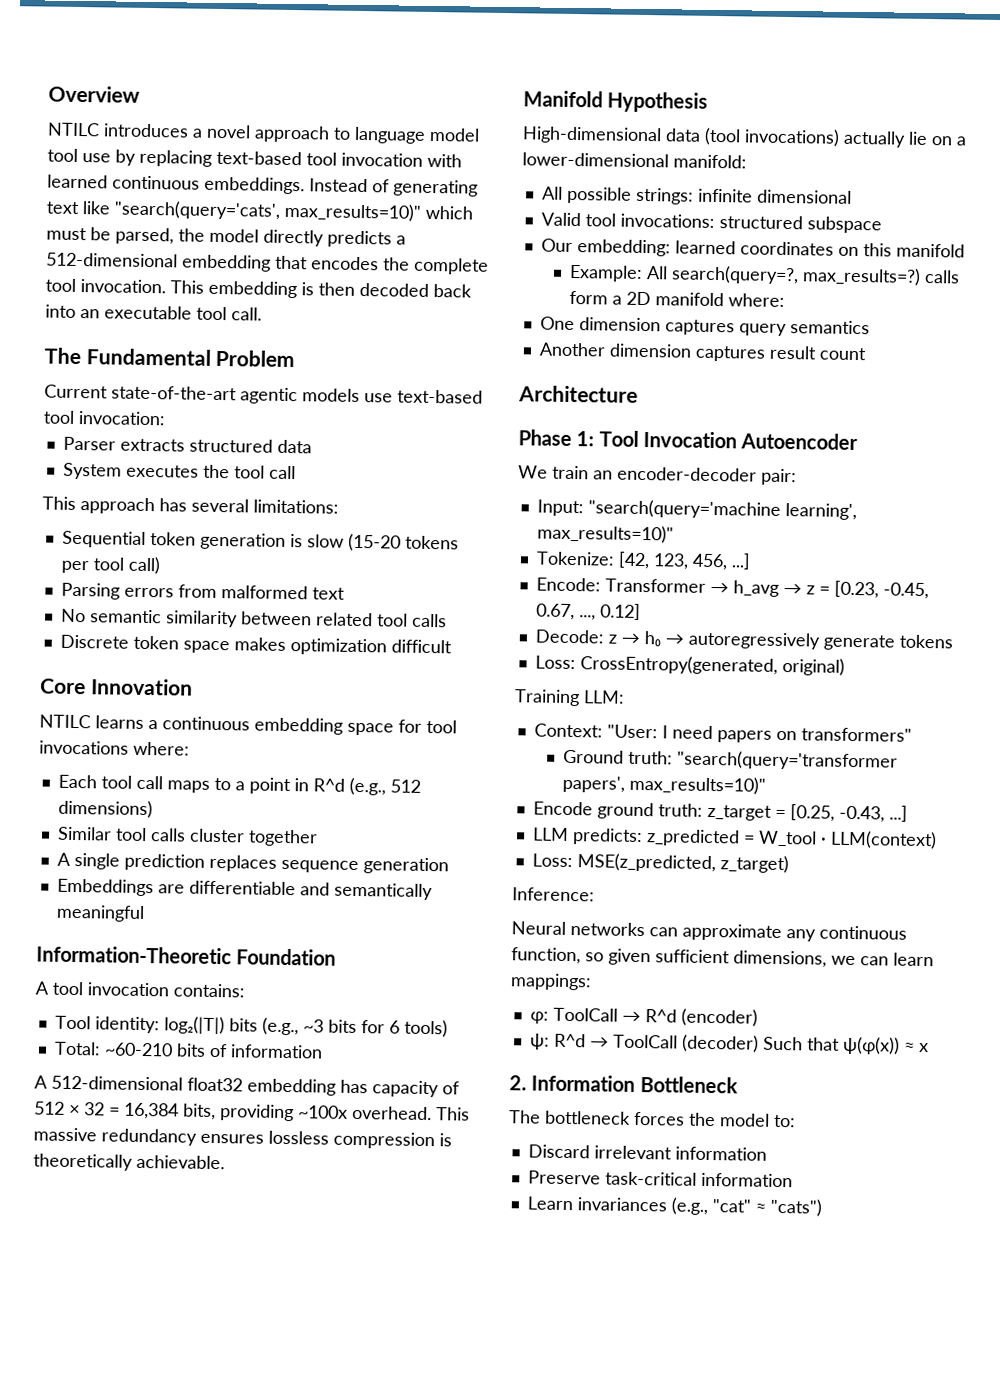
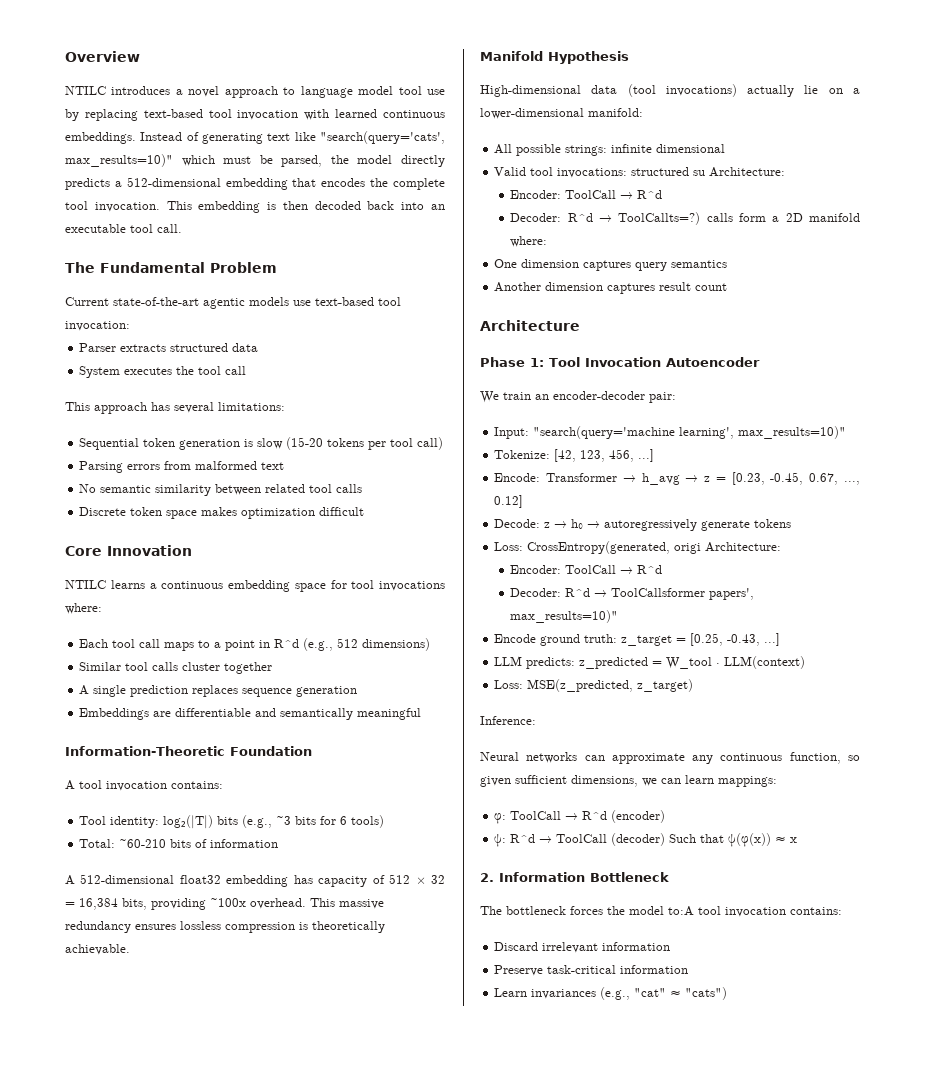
- Valid tool invocations: structured subspace
- Our embedding: learned coordinates on this manifold
- Example: All search(query=?, max_results=?) calls form a 2D manifold where:
+ Valid tool invocations: structured su Architecture:
+ Encoder: ToolCall → R^d
+ Decoder: R^d → ToolCallts=?) calls form a 2D manifold where:
- Loss: CrossEntropy(generated, original)
- Training LLM:
- Context: "User: I need papers on transformers"
- Ground truth: "search(query='transformer papers', max_results=10)"
+ Loss: CrossEntropy(generated, origi Architecture:
+ Encoder: ToolCall → R^d
+ Decoder: R^d → ToolCallsformer papers', max_results=10)"
- The bottleneck forces the model to:
+ The bottleneck forces the model to:A tool invocation contains:

